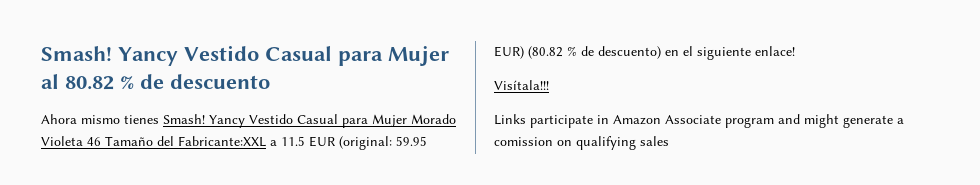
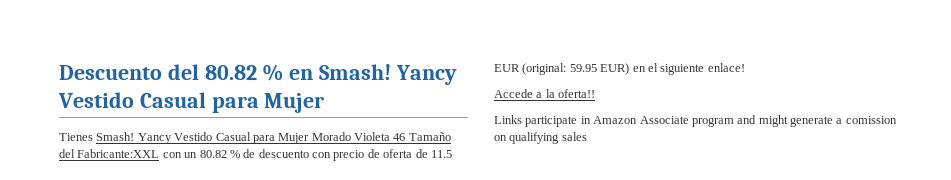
- Smash! Yancy Vestido Casual para Mujer al 80.82 % de descuento
- Ahora mismo tienes Smash!
+ Descuento del 80.82 % en Smash! Yancy Vestido Casual para Mujer
+ Tienes Smash!
- Yancy Vestido Casual para Mujer Morado Violeta 46 Tamaño del Fabricante:XXL a 11.5 EUR (original: 59.95 EUR) (80.82 % de descuento) en el siguiente enlace!
+ Yancy Vestido Casual para Mujer Morado Violeta 46 Tamaño del Fabricante:XXL con un 80.82 % de descuento con precio de oferta de 11.5 EUR (original: 59.95 EUR) en el siguiente enlace!
- Visítala!!!
+ Accede a la oferta!!

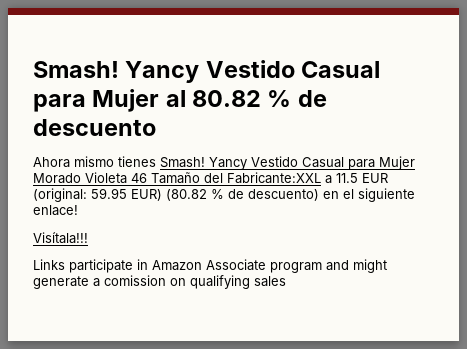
- Descuento del 80.82 % en Smash! Yancy Vestido Casual para Mujer
- Tienes Smash!
+ Smash! Yancy Vestido Casual para Mujer al 80.82 % de descuento
+ Ahora mismo tienes Smash!
- Yancy Vestido Casual para Mujer Morado Violeta 46 Tamaño del Fabricante:XXL con un 80.82 % de descuento con precio de oferta de 11.5 EUR (original: 59.95 EUR) en el siguiente enlace!
+ Yancy Vestido Casual para Mujer Morado Violeta 46 Tamaño del Fabricante:XXL a 11.5 EUR (original: 59.95 EUR) (80.82 % de descuento) en el siguiente enlace!
- Accede a la oferta!!
+ Visítala!!!

